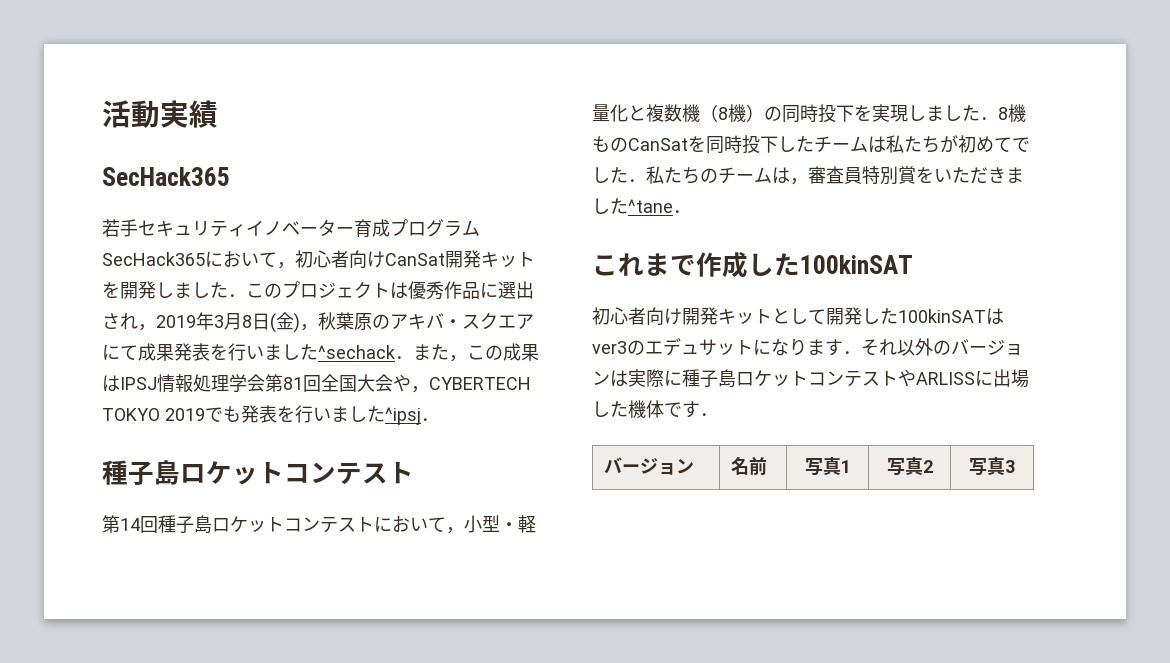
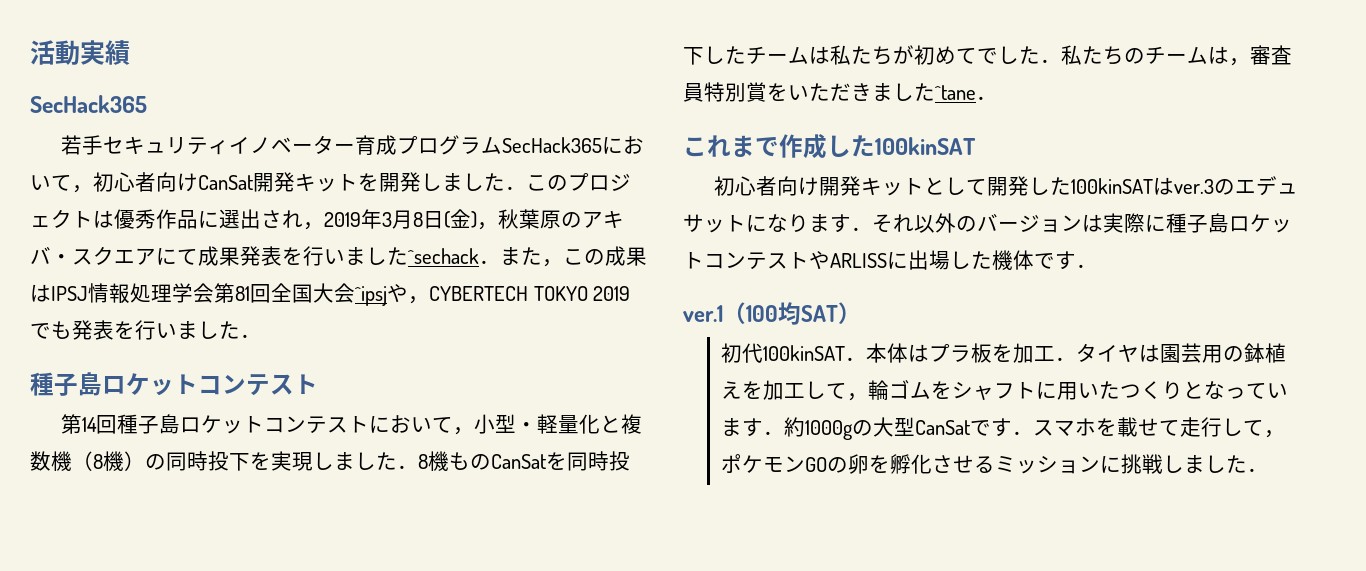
- 若手セキュリティイノベーター育成プログラムSecHack365において，初心者向けCanSat開発キットを開発しました．このプロジェクトは優秀作品に選出され，2019年3月8日(金)，秋葉原のアキバ・スクエアにて成果発表を行いました^sechack．また，この成果はIPSJ情報処理学会第81回全国大会や，CYBERTECH TOKYO 2019でも発表を行いました^ipsj．
+ 若手セキュリティイノベーター育成プログラムSecHack365において，初心者向けCanSat開発キットを開発しました．このプロジェクトは優秀作品に選出され，2019年3月8日(金)，秋葉原のアキバ・スクエアにて成果発表を行いました^sechack．また，この成果はIPSJ情報処理学会第81回全国大会^ipsjや，CYBERTECH TOKYO 2019でも発表を行いました．
- 初心者向け開発キットとして開発した100kinSATはver3のエデュサットになります．それ以外のバージョンは実際に種子島ロケットコンテストやARLISSに出場した機体です．
+ 初心者向け開発キットとして開発した100kinSATはver.3のエデュサットになります．それ以外のバージョンは実際に種子島ロケットコンテストやARLISSに出場した機体です．
- バージョン | 名前 | 写真1 | 写真2 | 写真3
+ ver.1（100均SAT）
+ 初代100kinSAT．本体はプラ板を加工．タイヤは園芸用の鉢植えを加工して，輪ゴムをシャフトに用いたつくりとなっています．約1000gの大型CanSatです．スマホを載せて走行して，ポケモンGOの卵を孵化させるミッションに挑戦しました．

